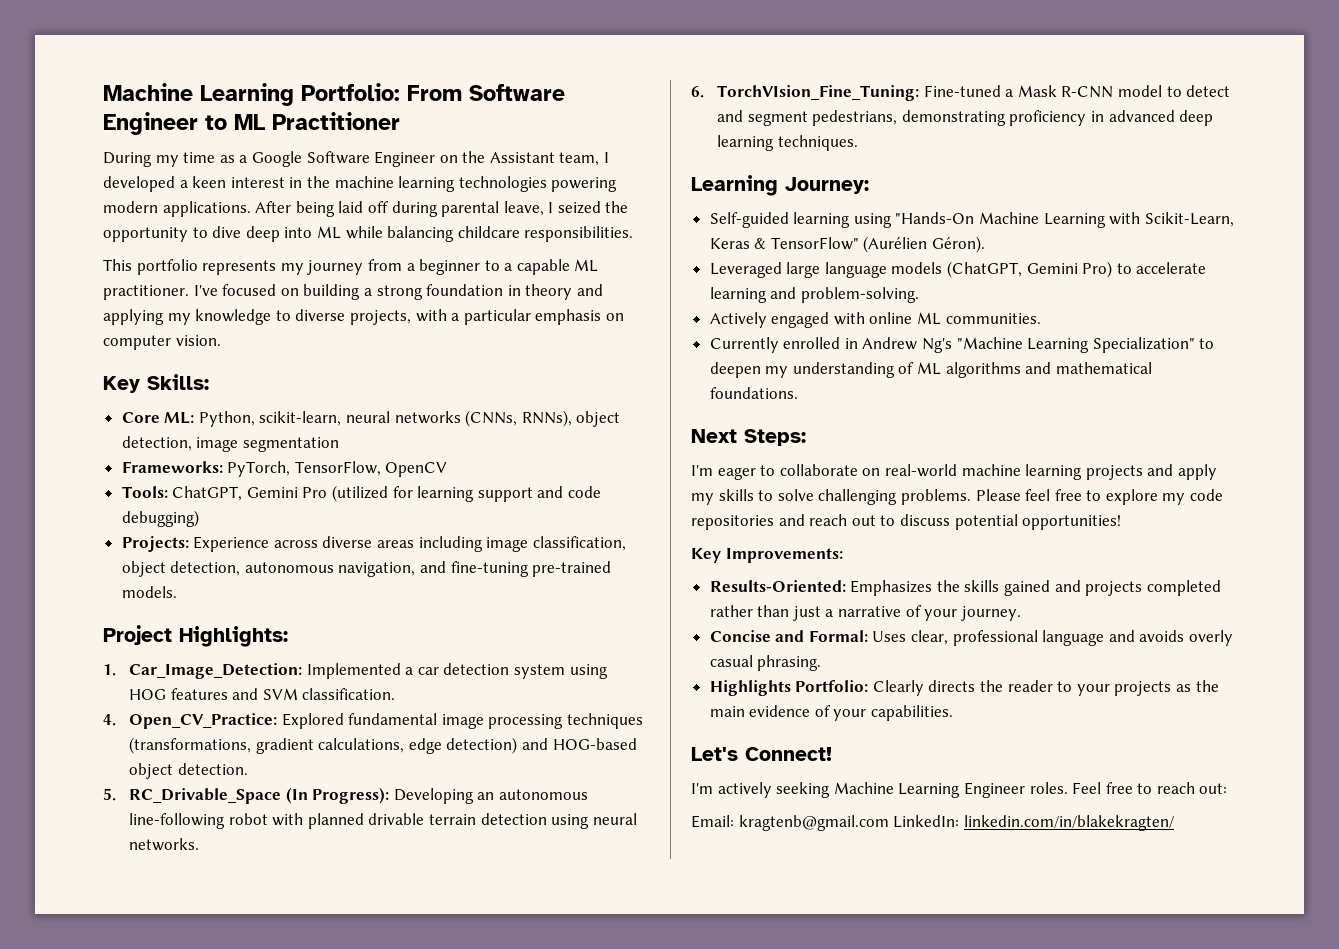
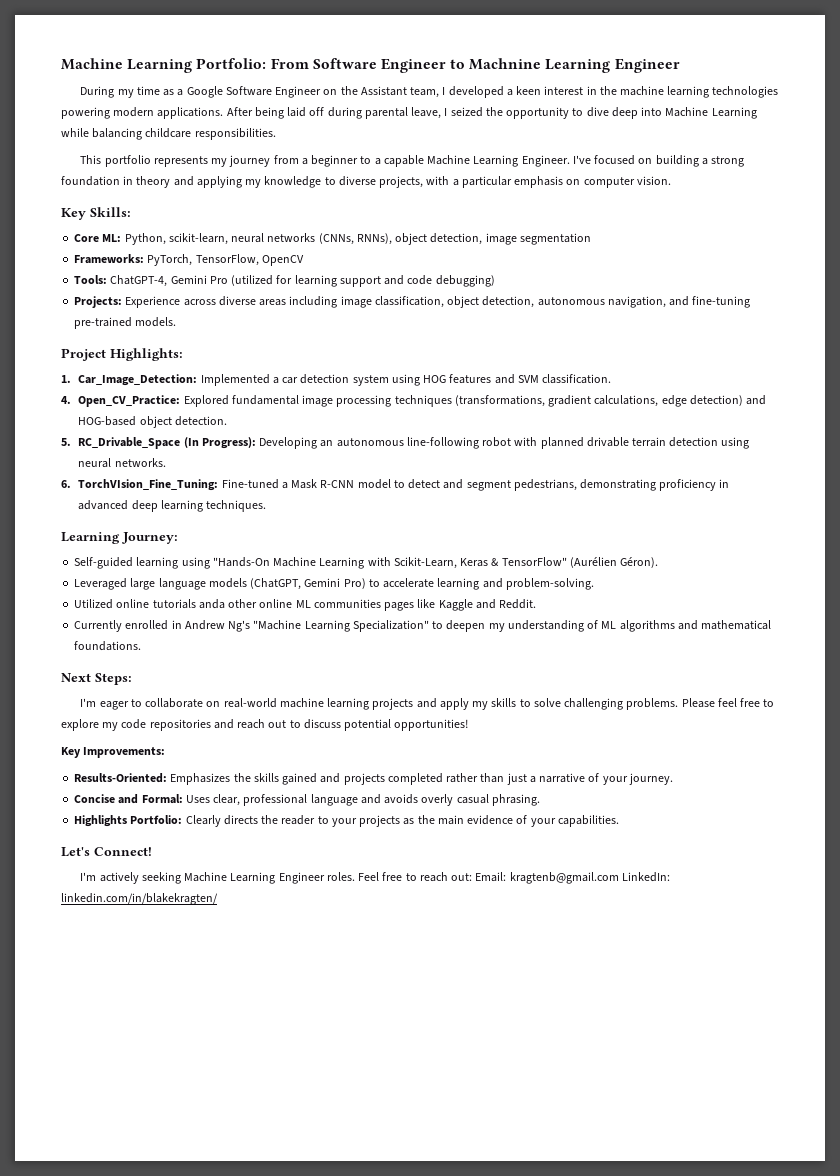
- Machine Learning Portfolio: From Software Engineer to ML Practitioner
+ Machine Learning Portfolio: From Software Engineer to Machnine Learning Engineer
- After being laid off during parental leave, I seized the opportunity to dive deep into ML while balancing childcare responsibilities.
+ After being laid off during parental leave, I seized the opportunity to dive deep into Machine Learning while balancing childcare responsibilities.
- This portfolio represents my journey from a beginner to a capable ML practitioner.
+ This portfolio represents my journey from a beginner to a capable Machine Learning Engineer.
- Tools: ChatGPT, Gemini Pro (utilized for learning support and code debugging)
+ Tools: ChatGPT-4, Gemini Pro (utilized for learning support and code debugging)
- Actively engaged with online ML communities.
+ Utilized online tutorials anda other online ML communities pages like Kaggle and Reddit.
- Feel free to reach out:
- Email: kragtenb@gmail.com LinkedIn: linkedin.com/in/blakekragten/
+ Feel free to reach out: Email: kragtenb@gmail.com LinkedIn: linkedin.com/in/blakekragten/

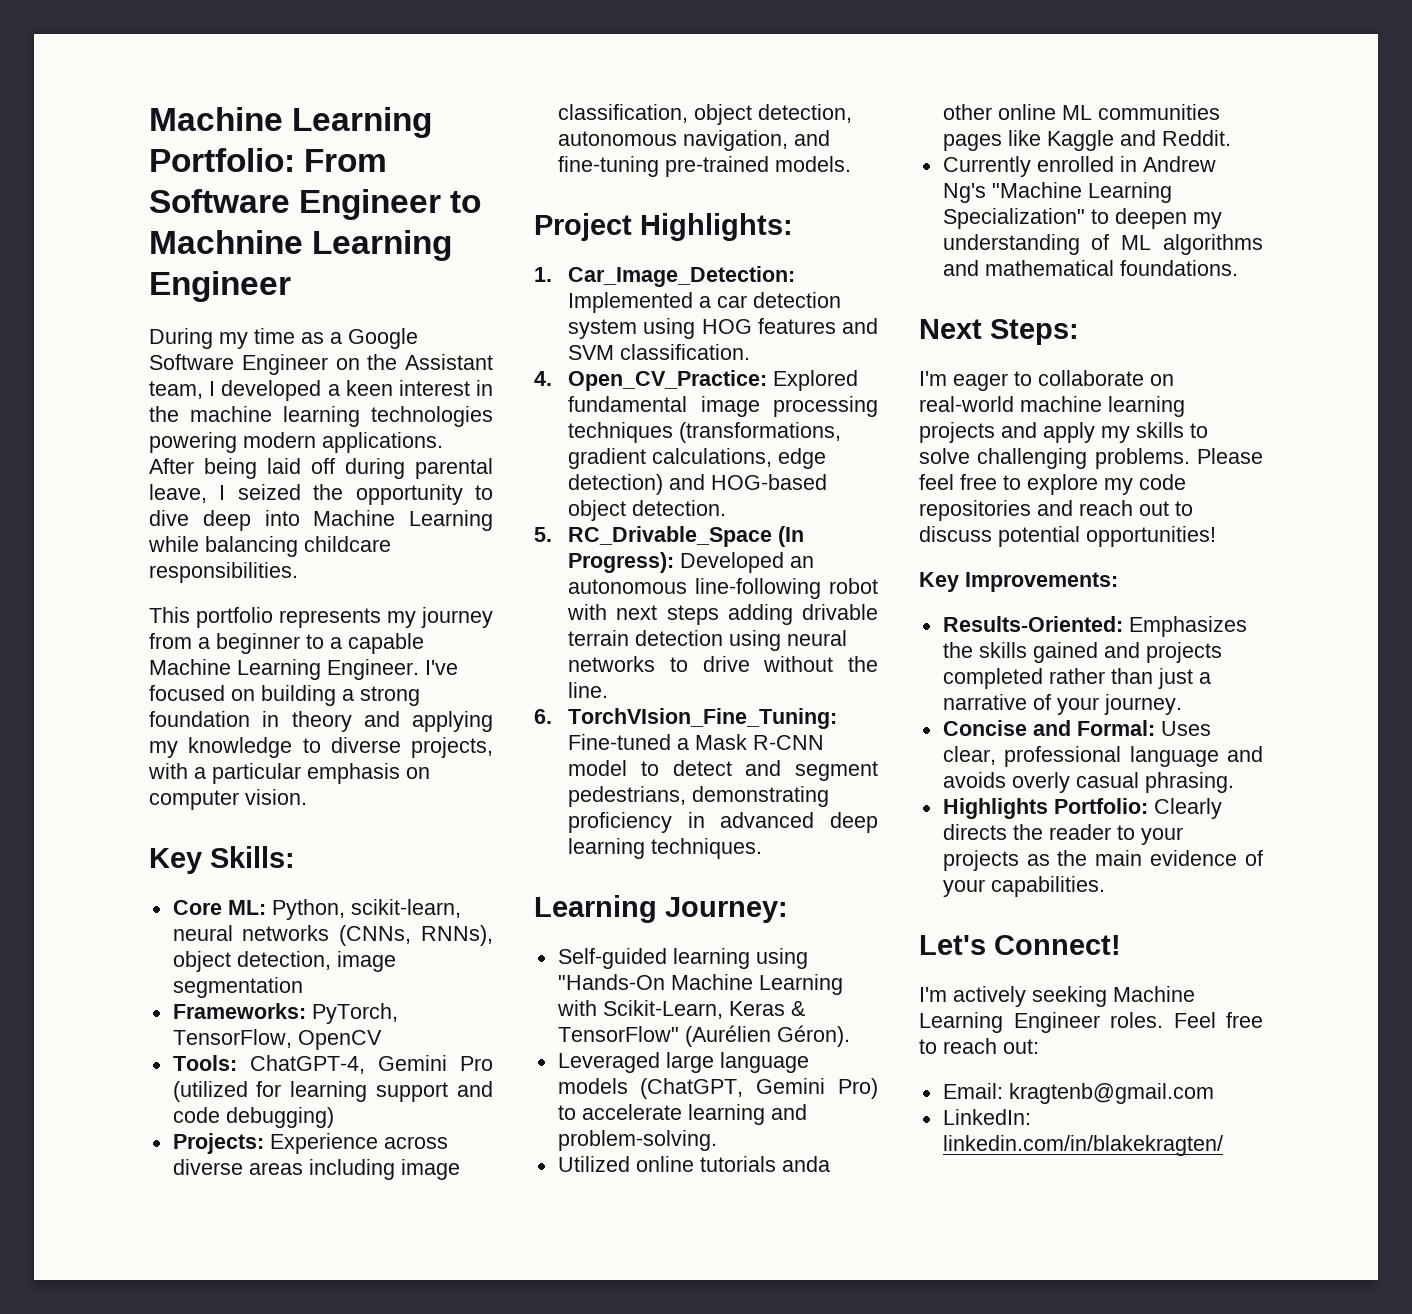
- 5. RC_Drivable_Space (In Progress): Developing an autonomous line-following robot with planned drivable terrain detection using neural networks.
+ 5. RC_Drivable_Space (In Progress): Developed an autonomous line-following robot with next steps adding drivable terrain detection using neural networks to drive without the line.
- Feel free to reach out: Email: kragtenb@gmail.com LinkedIn: linkedin.com/in/blakekragten/
+ Feel free to reach out:
+ Email: kragtenb@gmail.com
+ LinkedIn: linkedin.com/in/blakekragten/

